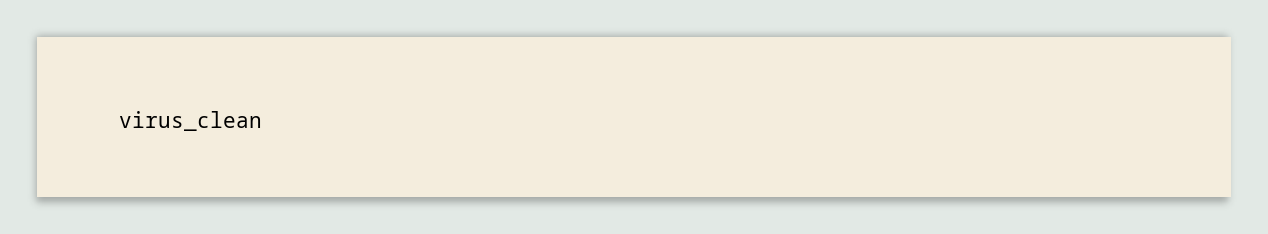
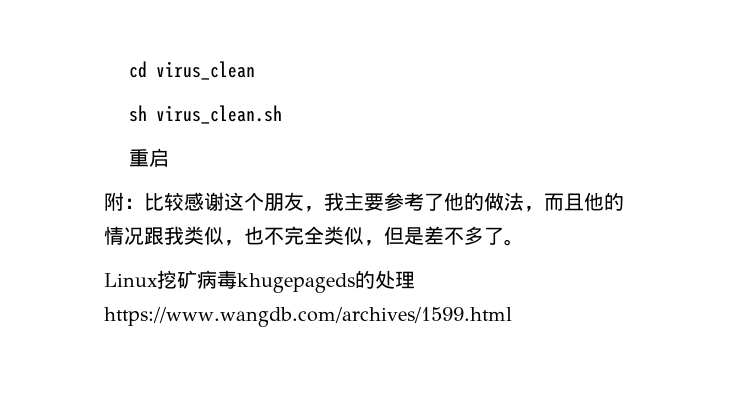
- virus_clean
+ cd virus_clean
+ sh virus_clean.sh
+ 重启
+ 附：比较感谢这个朋友，我主要参考了他的做法，而且他的情况跟我类似，也不完全类似，但是差不多了。
+ Linux挖矿病毒khugepageds的处理https://www.wangdb.com/archives/1599.html

